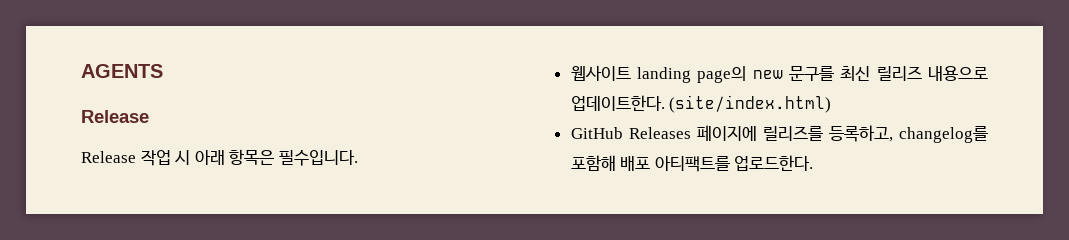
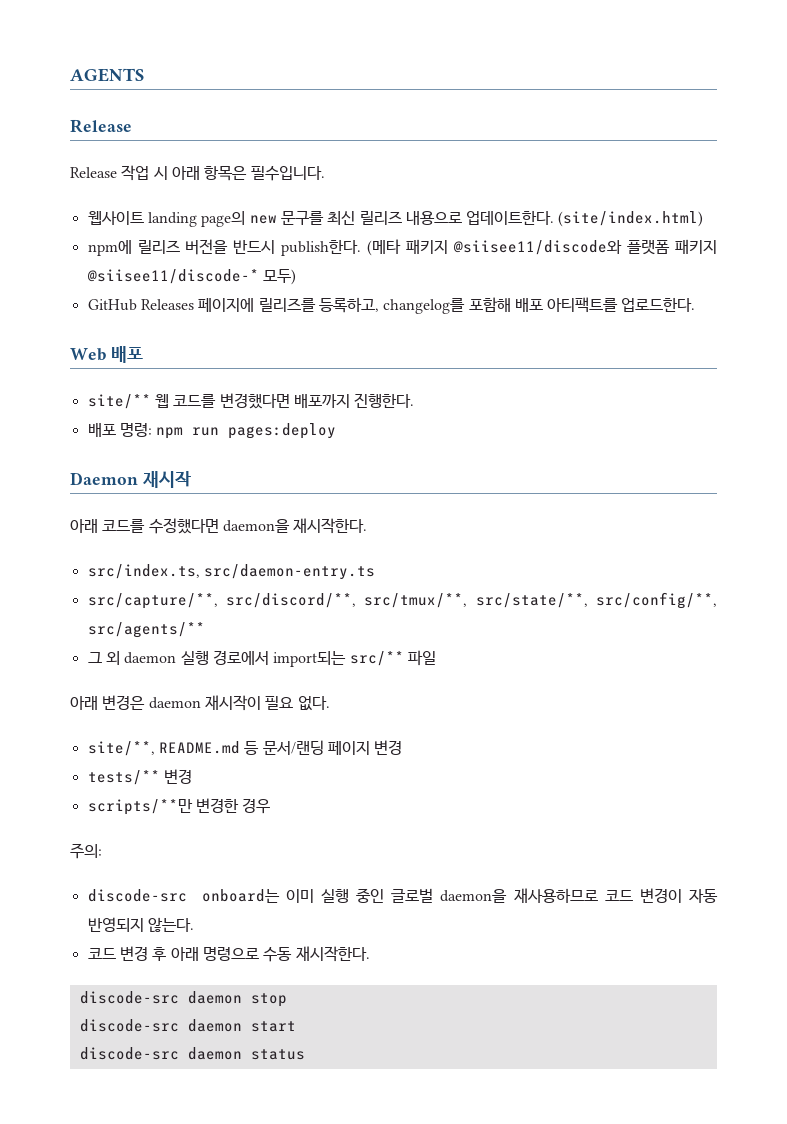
+ npm에 릴리즈 버전을 반드시 publish한다. (메타 패키지 @siisee11/discode와 플랫폼 패키지 @siisee11/discode-* 모두)
+ Web 배포
+ site/** 웹 코드를 변경했다면 배포까지 진행한다.
+ 배포 명령: npm run pages:deploy
+ Daemon 재시작
+ 아래 코드를 수정했다면 daemon을 재시작한다.
+ src/index.ts, src/daemon-entry.ts
+ src/capture/**, src/discord/**, src/tmux/**, src/state/**, src/config/**, src/agents/**
+ 그 외 daemon 실행 경로에서 import되는 src/** 파일
+ 아래 변경은 daemon 재시작이 필요 없다.
+ site/**, README.md 등 문서/랜딩 페이지 변경
+ tests/** 변경
+ scripts/**만 변경한 경우
+ 주의:
+ discode-src onboard는 이미 실행 중인 글로벌 daemon을 재사용하므로 코드 변경이 자동 반영되지 않는다.
+ 코드 변경 후 아래 명령으로 수동 재시작한다.
+ discode-src daemon stop
+ discode-src daemon start
+ discode-src daemon status

